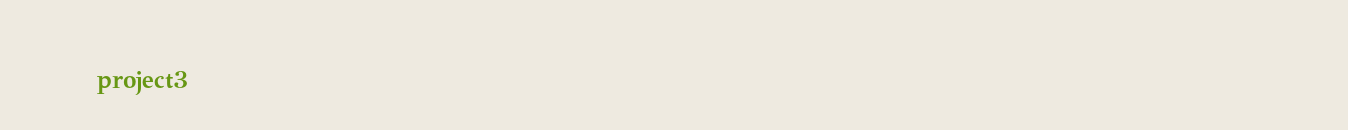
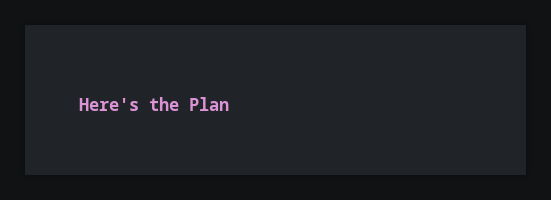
- project3
+ Here's the Plan

